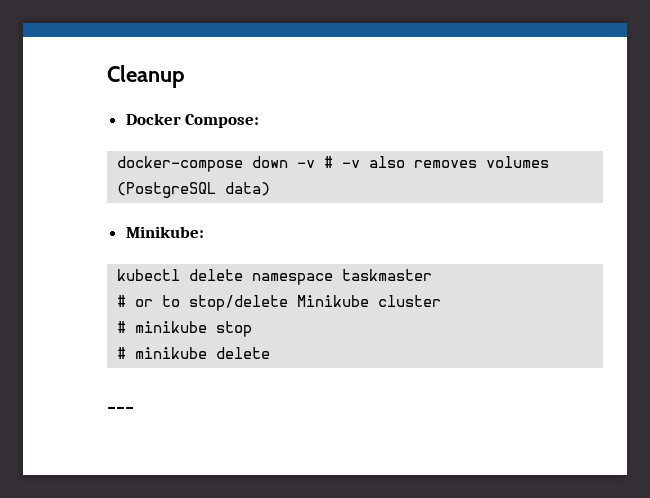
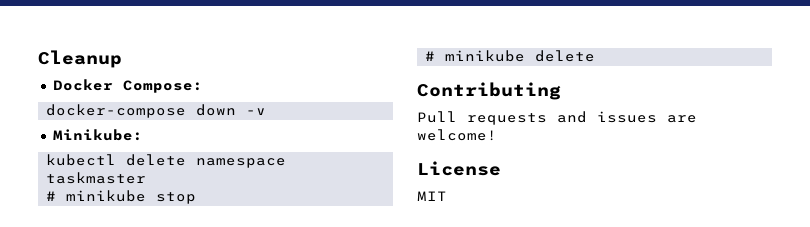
- docker-compose down -v # -v also removes volumes (PostgreSQL data)
+ docker-compose down -v
- # or to stop/delete Minikube cluster
- ---
+ Contributing
+ Pull requests and issues are welcome!
+ License
+ MIT

